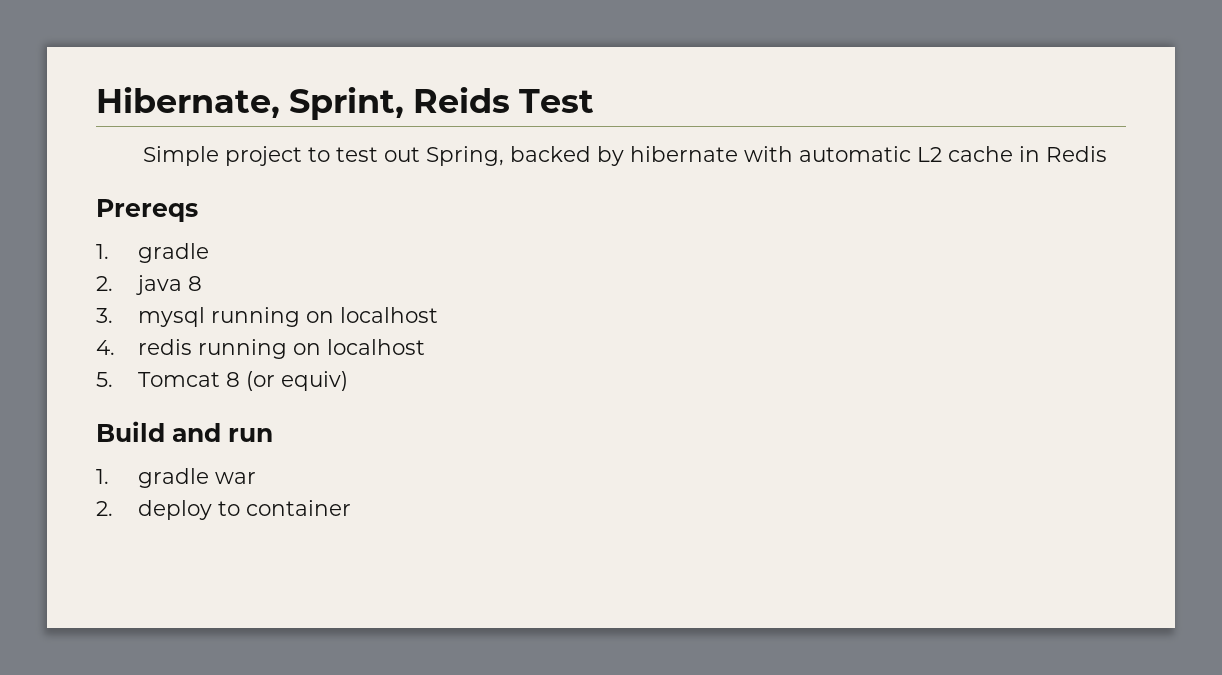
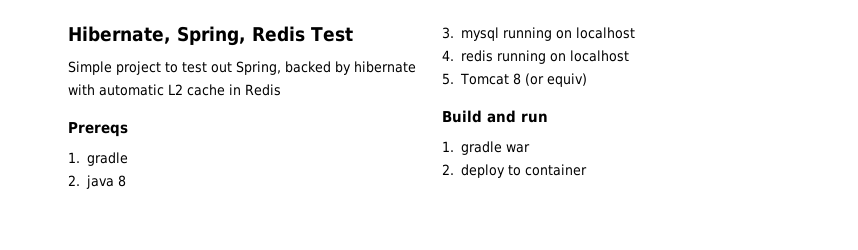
- Hibernate, Sprint, Reids Test
+ Hibernate, Spring, Redis Test

